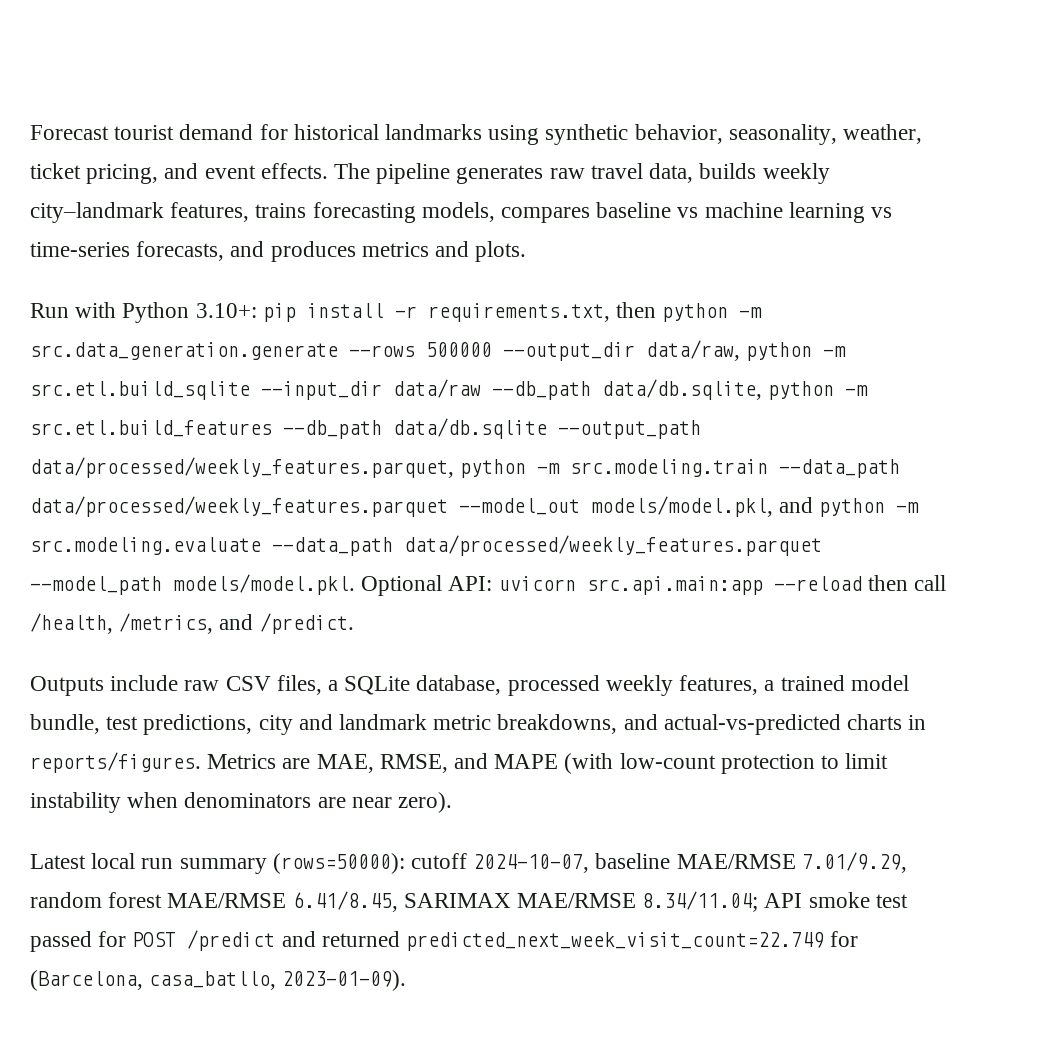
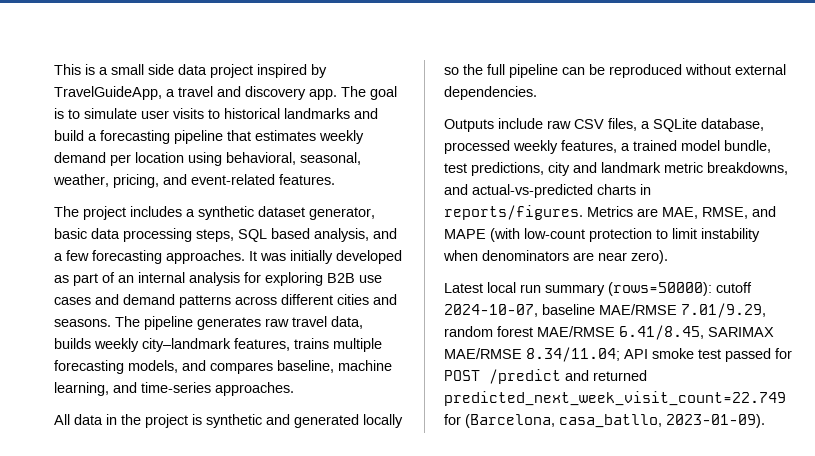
- Forecast tourist demand for historical landmarks using synthetic behavior, seasonality, weather, ticket pricing, and event effects.
+ This is a small side data project inspired by TravelGuideApp, a travel and discovery app. The goal is to simulate user visits to historical landmarks and build a forecasting pipeline that estimates weekly demand per location using behavioral, seasonal, weather, pricing, and event-related features.
+ The project includes a synthetic dataset generator, basic data processing steps, SQL based analysis, and a few forecasting approaches. It was initially developed as part of an internal analysis for exploring B2B use cases and demand patterns across different cities and seasons.
- The pipeline generates raw travel data, builds weekly city–landmark features, trains forecasting models, compares baseline vs machine learning vs time-series forecasts, and produces metrics and plots.
- Run with Python 3.10+: pip install -r requirements.txt, then python -m src.data_generation.generate --rows 500000 --output_dir data/raw, python -m src.etl.build_sqlite --input_dir data/raw --db_path data/db.sqlite, python -m src.etl.build_features --db_path data/db.sqlite --output_path data/processed/weekly_features.parquet, python -m src.modeling.train --data_path data/processed/weekly_features.parquet --model_out models/model.pkl, and python -m src.modeling.evaluate --data_path data/processed/weekly_features.parquet --model_path models/model.pkl. Optional API: uvicorn src.api.main:app --reload then call /health, /metrics, and /predict.
+ The pipeline generates raw travel data, builds weekly city–landmark features, trains multiple forecasting models, and compares baseline, machine learning, and time-series approaches.
+ All data in the project is synthetic and generated locally so the full pipeline can be reproduced without external dependencies.

